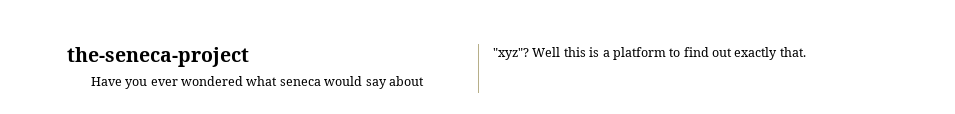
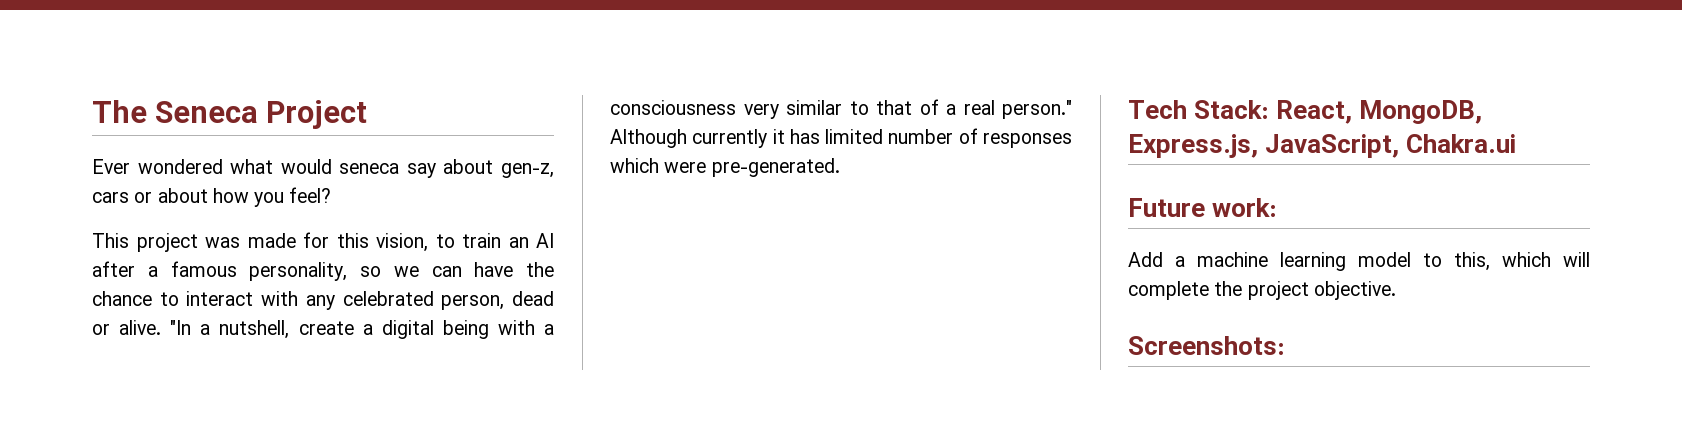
- the-seneca-project
- Have you ever wondered what seneca would say about "xyz"? Well this is a platform to find out exactly that.
+ The Seneca Project
+ Ever wondered what would seneca say about gen-z, cars or about how you feel?
+ This project was made for this vision, to train an AI after a famous personality, so we can have the chance to interact with any celebrated person, dead or alive. "In a nutshell, create a digital being with a consciousness very similar to that of a real person." Although currently it has limited number of responses which were pre-generated.
+ Tech Stack: React, MongoDB, Express.js, JavaScript, Chakra.ui
+ Future work:
+ Add a machine learning model to this, which will complete the project objective.
+ Screenshots:

